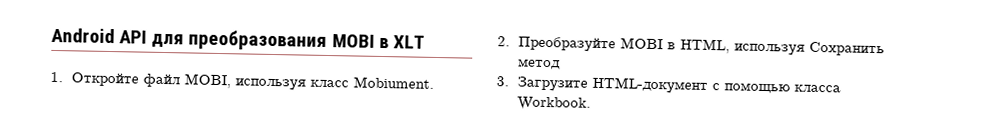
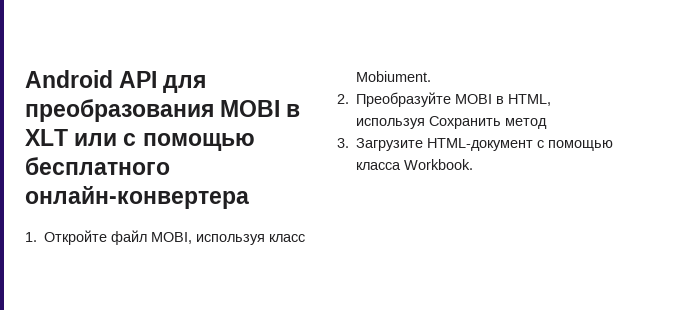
- Android API для преобразования MOBI в XLT
+ Android API для преобразования MOBI в XLT или с помощью бесплатного онлайн-конвертера

